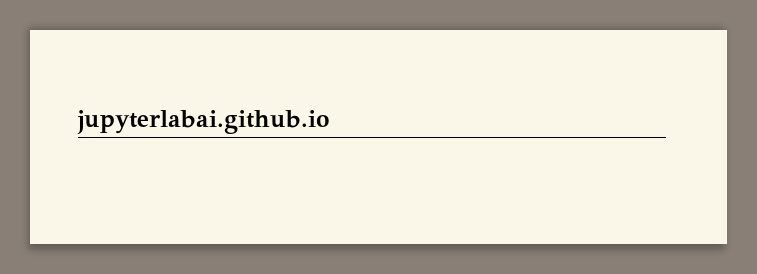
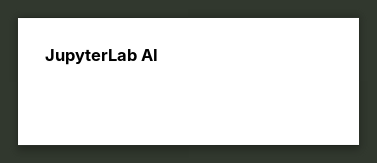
- jupyterlabai.github.io
+ JupyterLab AI

